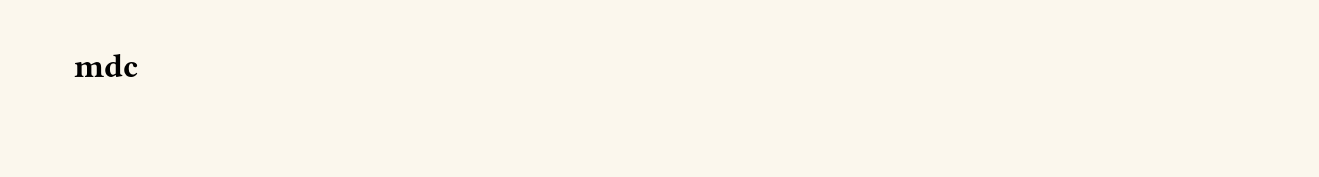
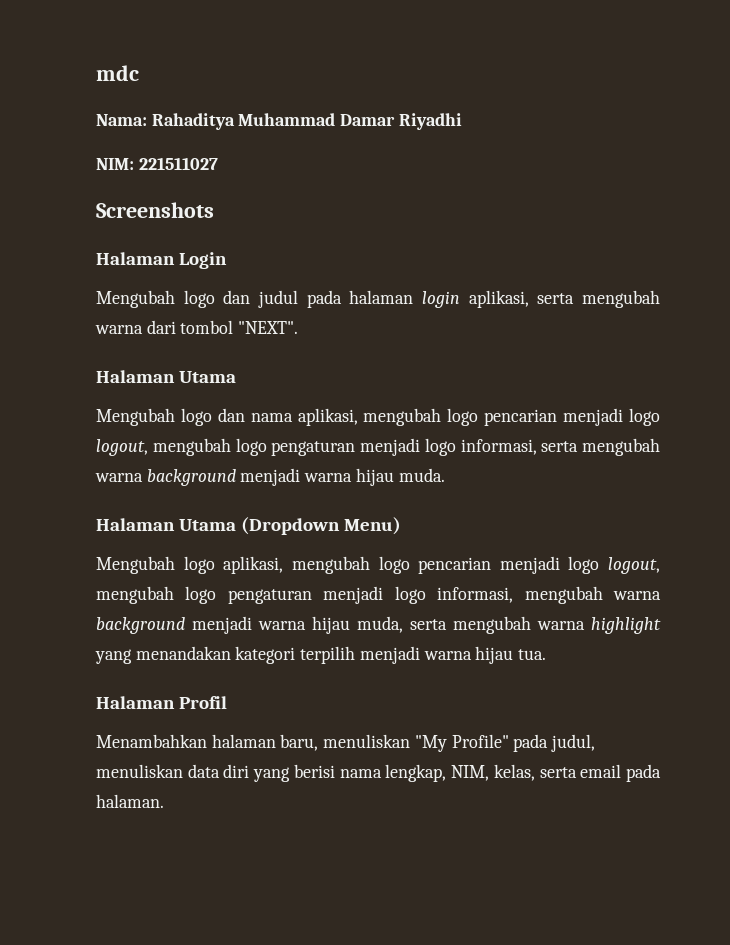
+ Nama: Rahaditya Muhammad Damar Riyadhi
+ NIM: 221511027
+ Screenshots
+ Halaman Login
+ Mengubah logo dan judul pada halaman login aplikasi, serta mengubah warna dari tombol "NEXT".
+ Halaman Utama
+ Mengubah logo dan nama aplikasi, mengubah logo pencarian menjadi logo logout, mengubah logo pengaturan menjadi logo informasi, serta mengubah warna background menjadi warna hijau muda.
+ Halaman Utama (Dropdown Menu)
+ Mengubah logo aplikasi, mengubah logo pencarian menjadi logo logout, mengubah logo pengaturan menjadi logo informasi, mengubah warna background menjadi warna hijau muda, serta mengubah warna highlight yang menandakan kategori terpilih menjadi warna hijau tua.
+ Halaman Profil
+ Menambahkan halaman baru, menuliskan "My Profile" pada judul, menuliskan data diri yang berisi nama lengkap, NIM, kelas, serta email pada halaman.

